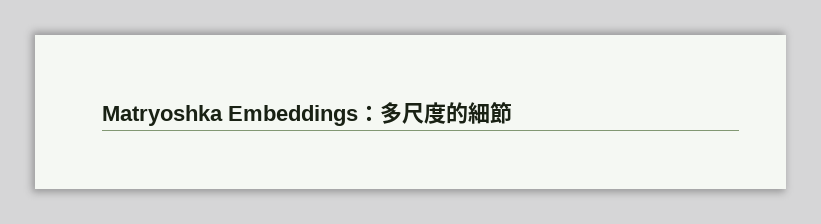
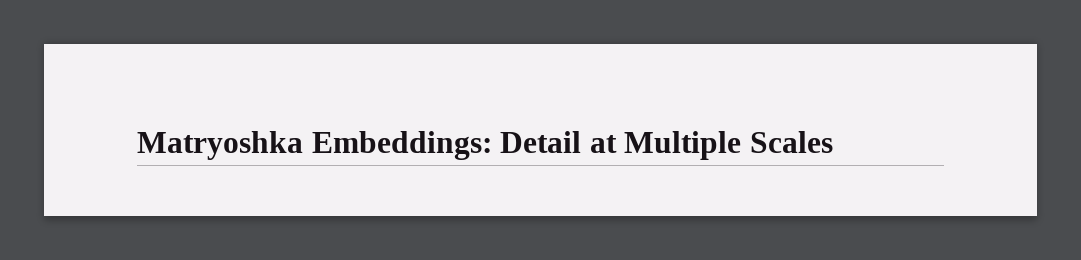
- Matryoshka Embeddings：多尺度的細節
+ Matryoshka Embeddings: Detail at Multiple Scales

